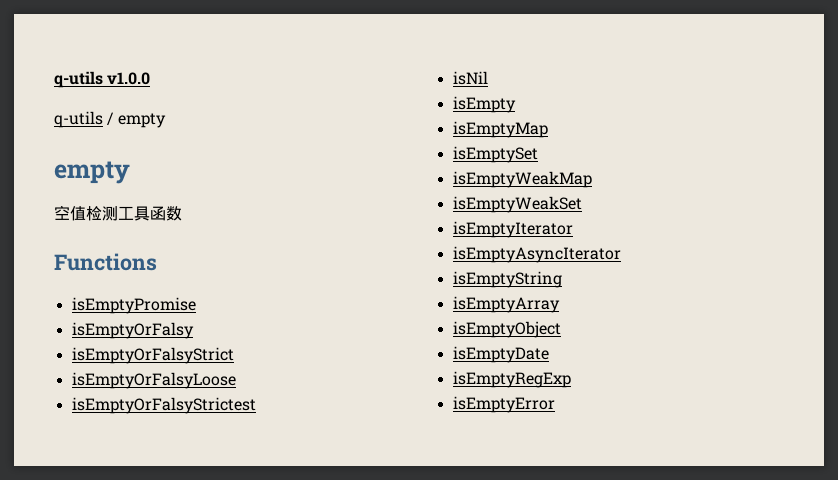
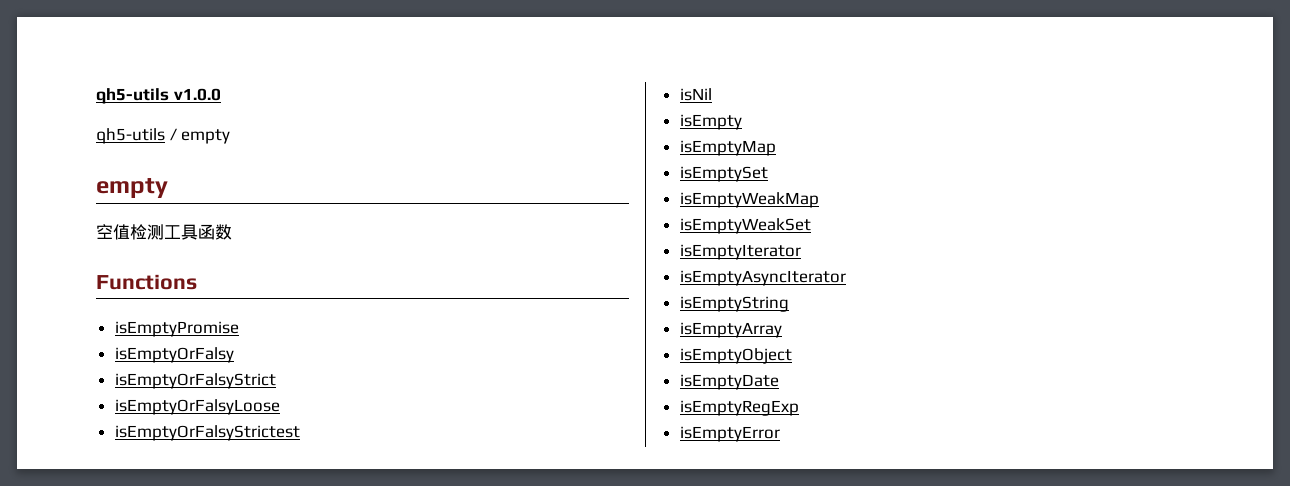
- q-utils v1.0.0
+ qh5-utils v1.0.0
- q-utils / empty
+ qh5-utils / empty

